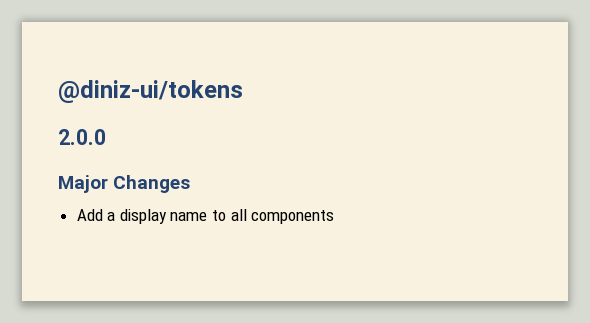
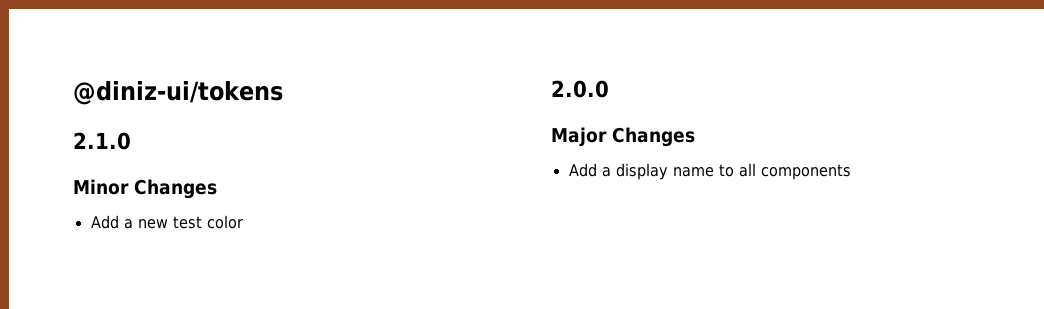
+ 2.1.0
+ Minor Changes
+ Add a new test color

